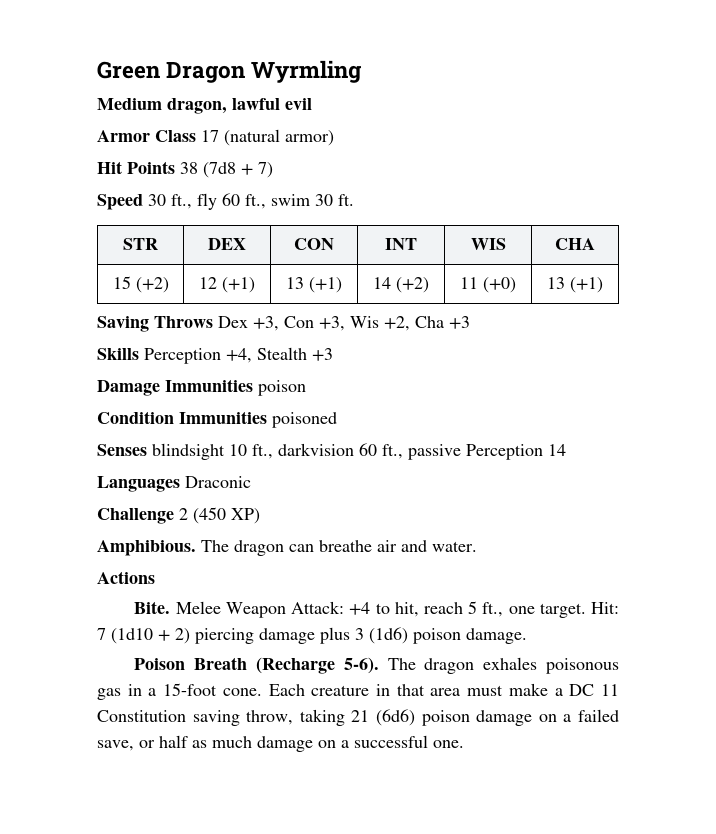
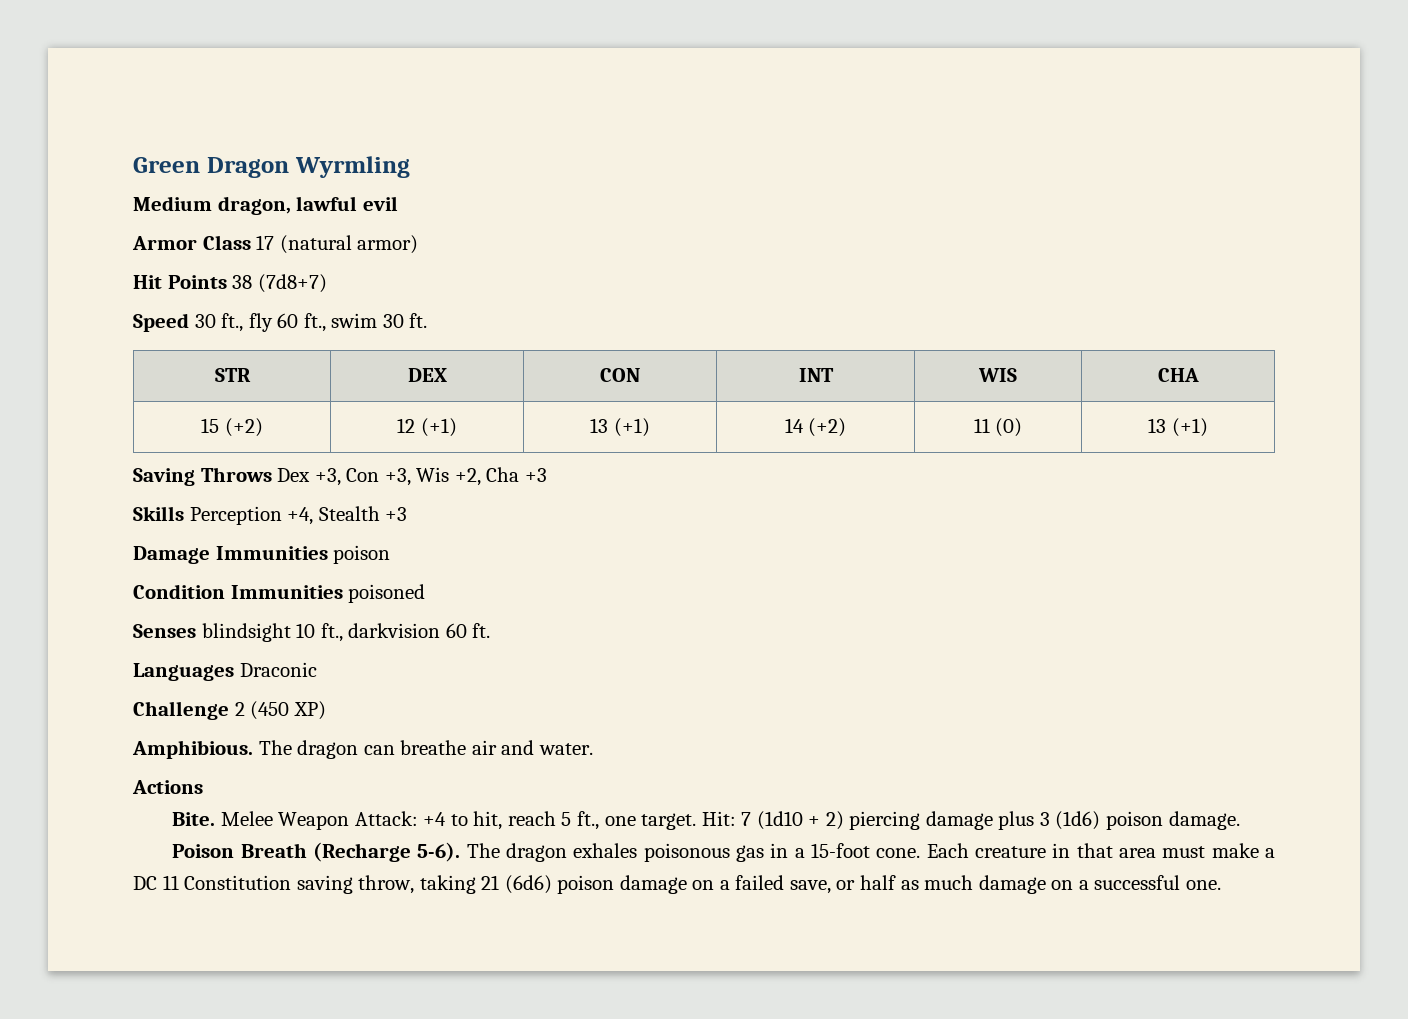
- Hit Points 38 (7d8 + 7)
+ Hit Points 38 (7d8+7)
- 15 (+2) | 12 (+1) | 13 (+1) | 14 (+2) | 11 (+0) | 13 (+1)
+ 15 (+2) | 12 (+1) | 13 (+1) | 14 (+2) | 11 (0) | 13 (+1)
- Senses blindsight 10 ft., darkvision 60 ft., passive Perception 14
+ Senses blindsight 10 ft., darkvision 60 ft.

